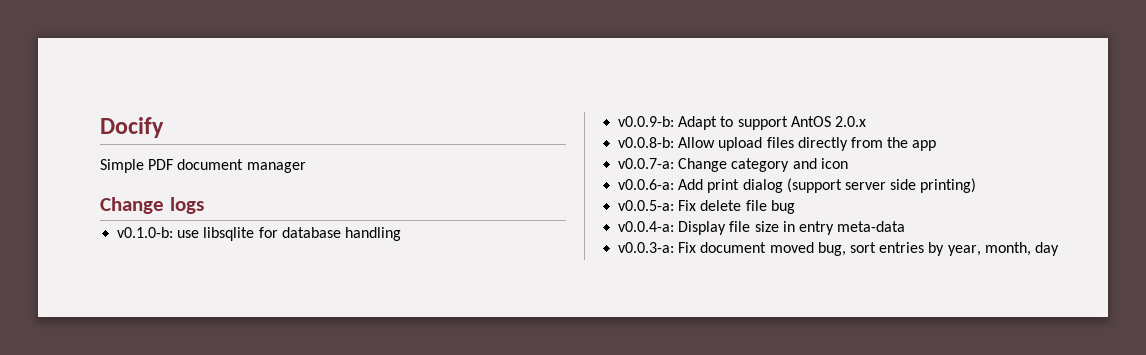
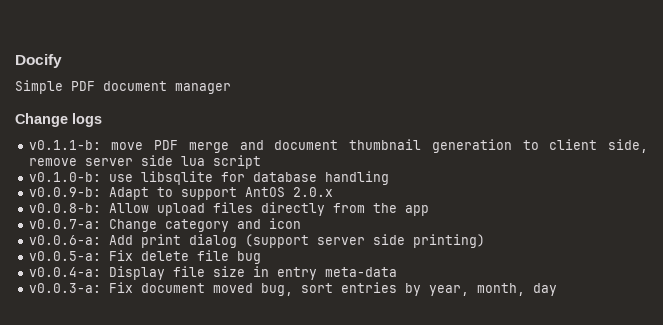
+ v0.1.1-b: move PDF merge and document thumbnail generation to client side, remove server side lua script

